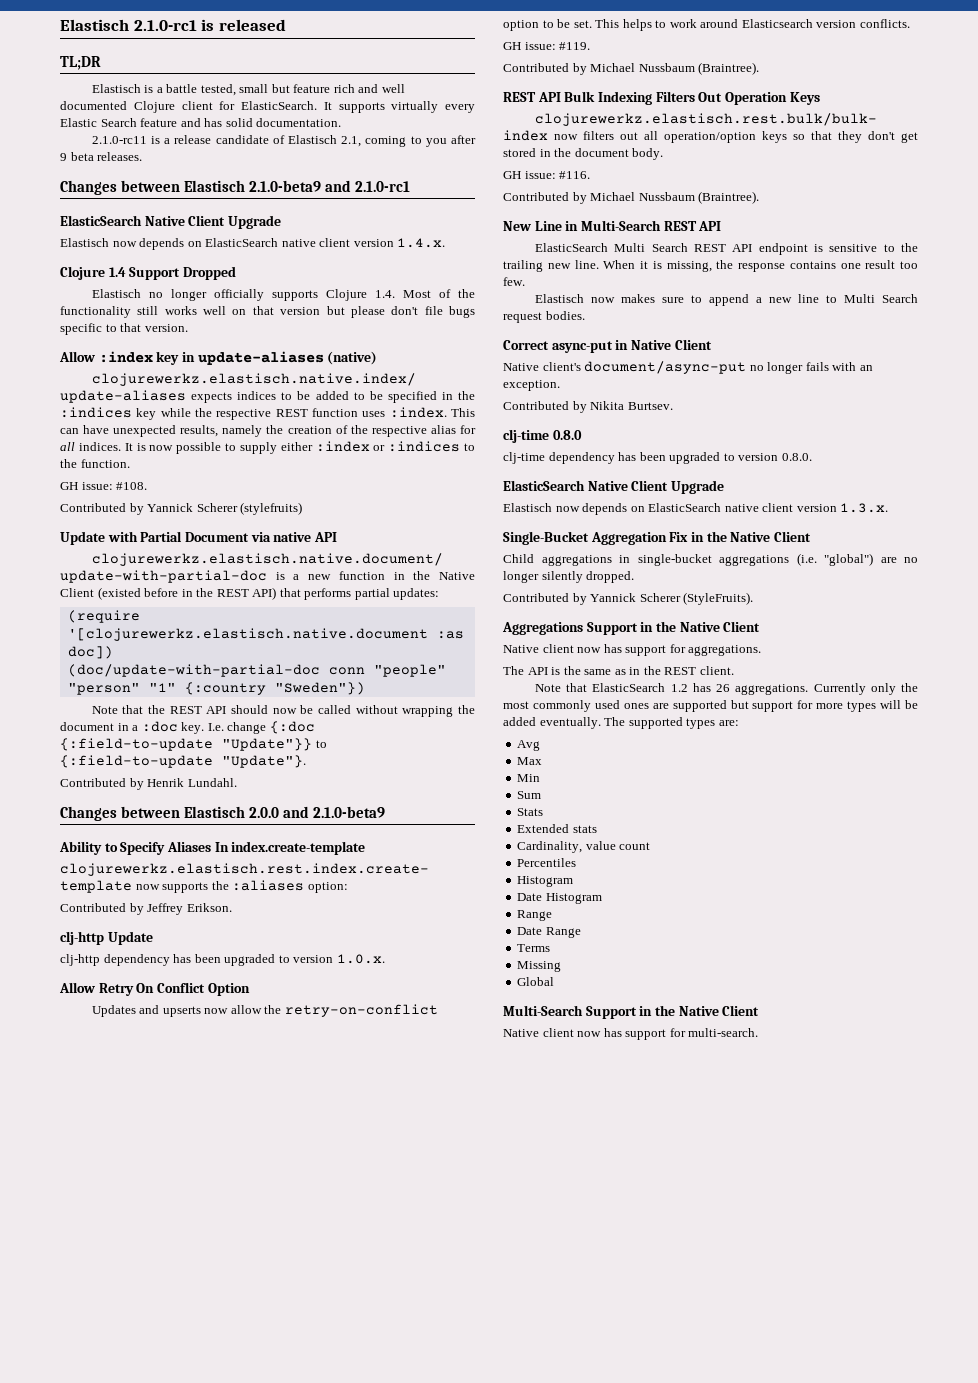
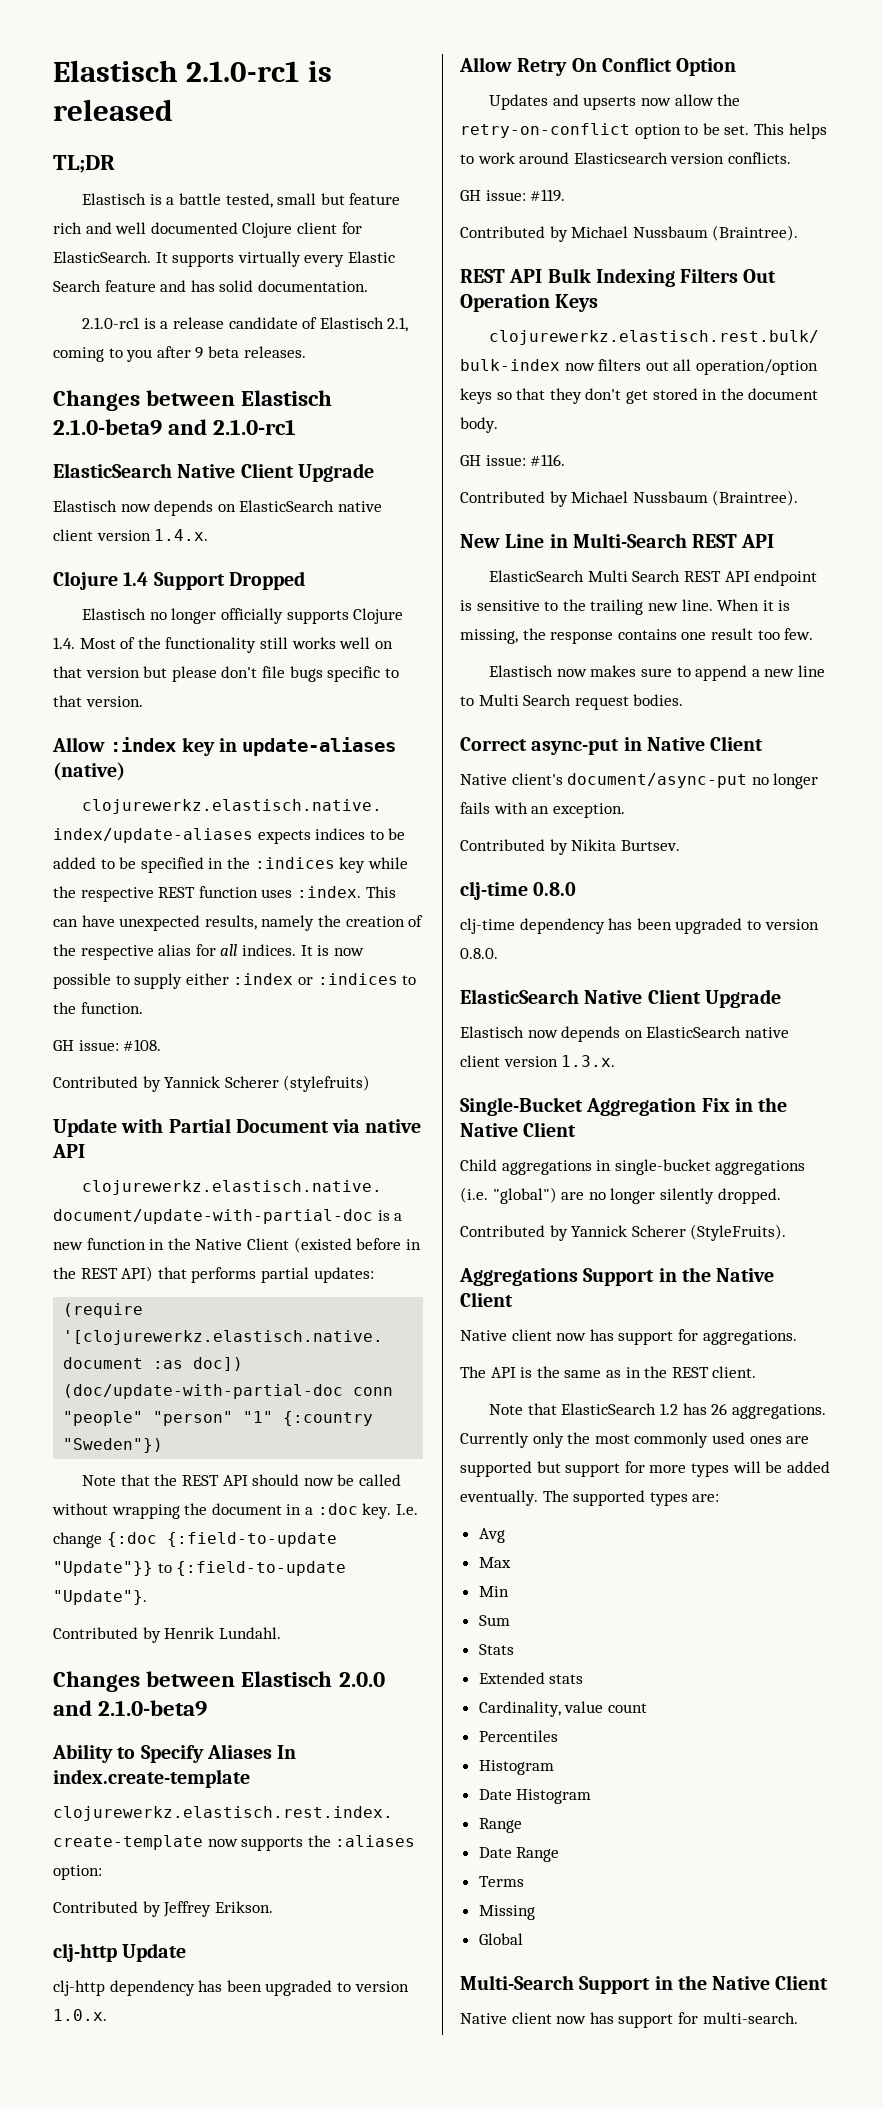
- 2.1.0-rc11 is a release candidate of Elastisch 2.1, coming to you after 9 beta releases.
+ 2.1.0-rc1 is a release candidate of Elastisch 2.1, coming to you after 9 beta releases.

